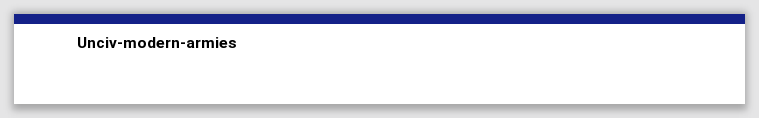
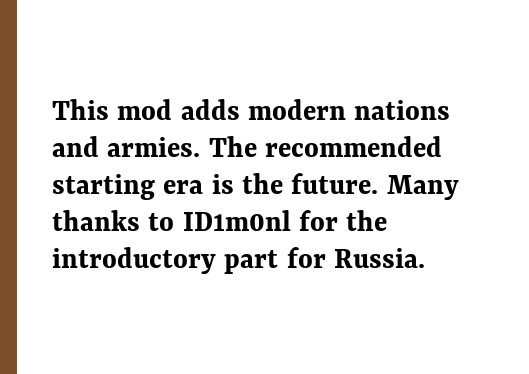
- Unciv-modern-armies
+ This mod adds modern nations and armies. The recommended starting era is the future. Many thanks to ID1m0nl for the introductory part for Russia.

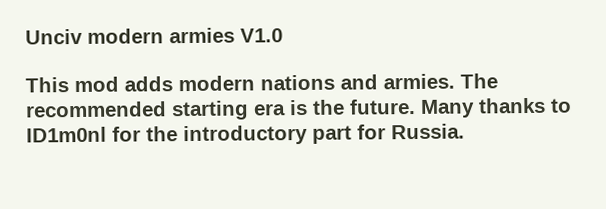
+ Unciv modern armies V1.0

